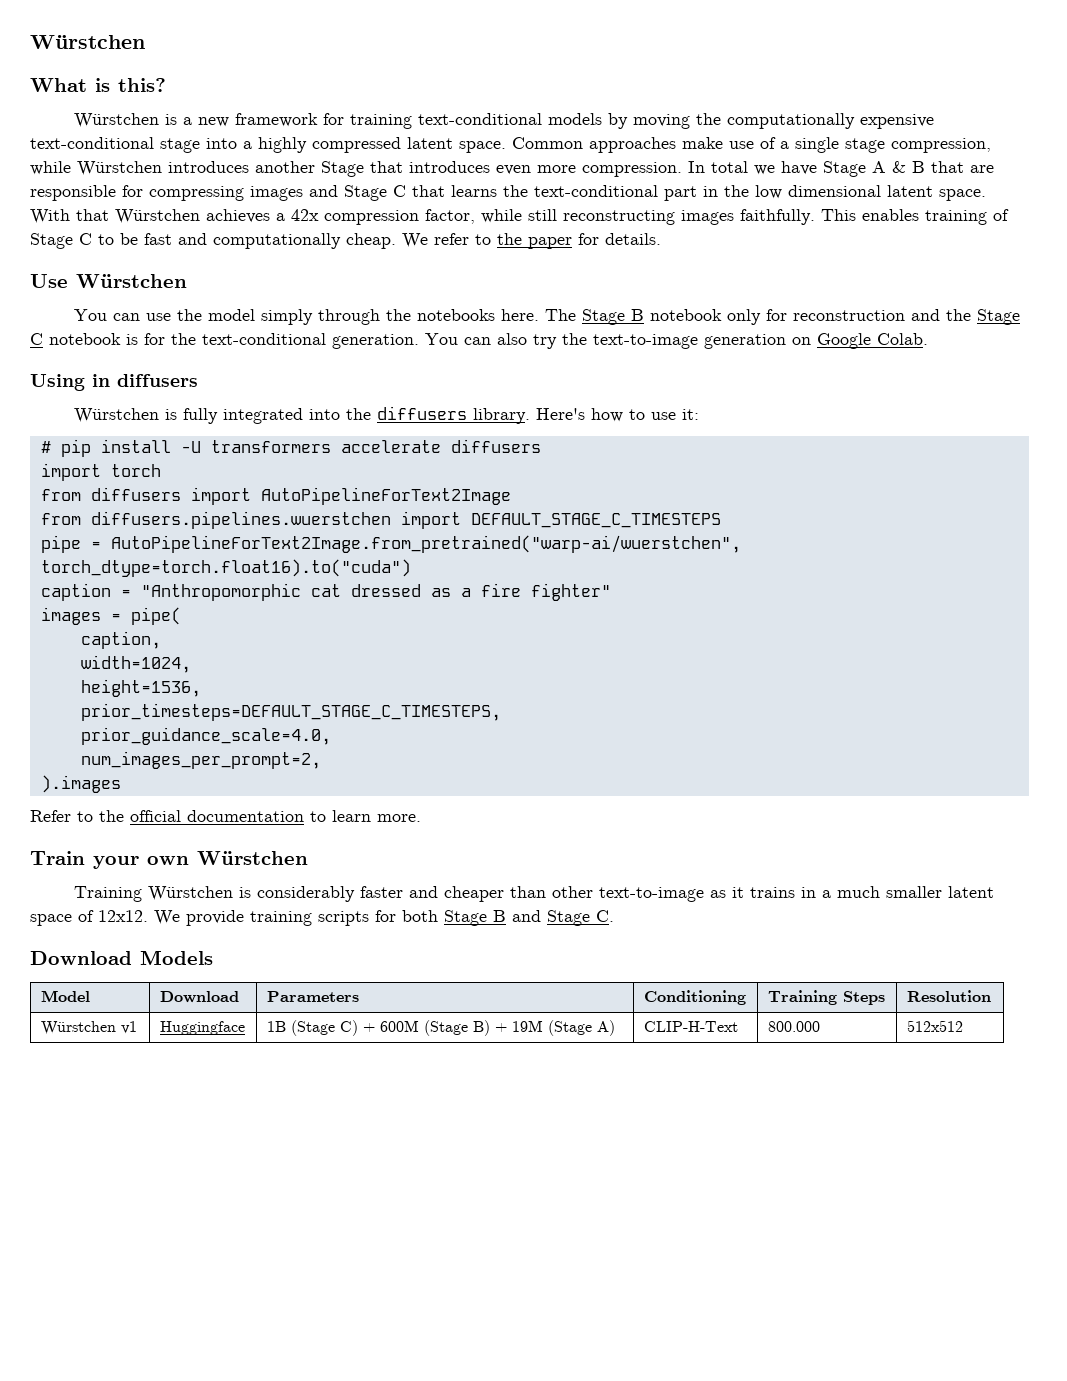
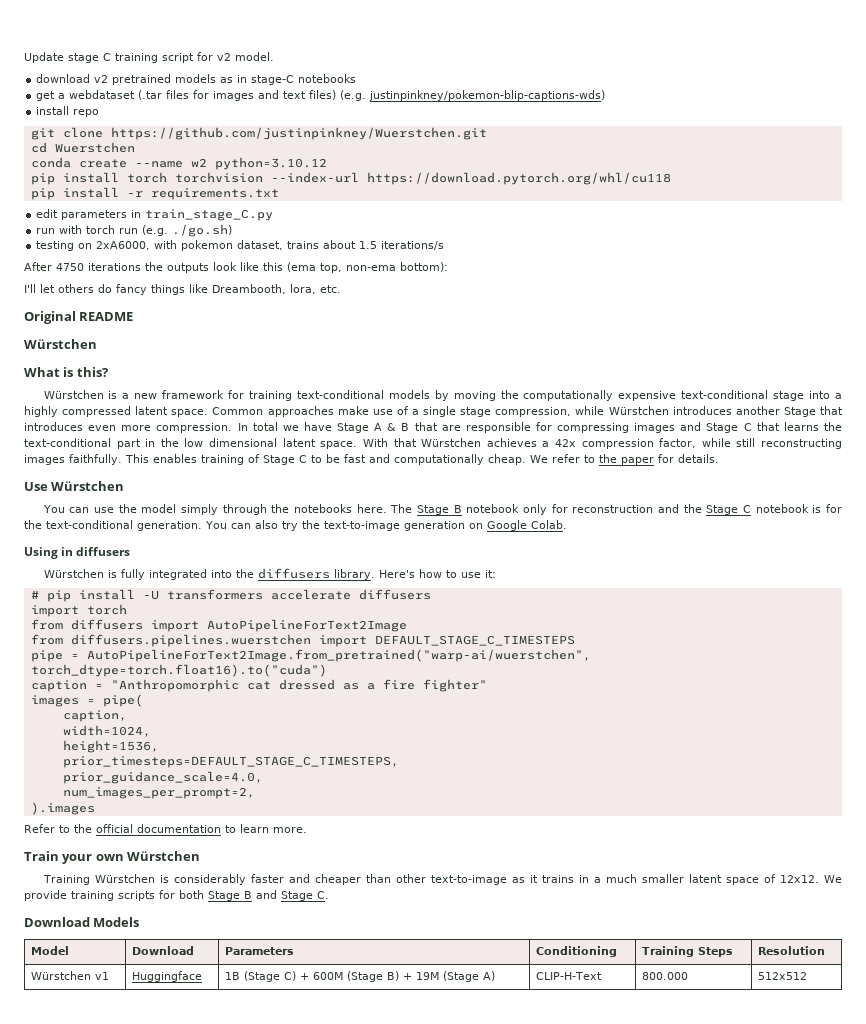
+ Update stage C training script for v2 model.
+ download v2 pretrained models as in stage-C notebooks
+ get a webdataset (.tar files for images and text files) (e.g. justinpinkney/pokemon-blip-captions-wds)
+ install repo
+ git clone https://github.com/justinpinkney/Wuerstchen.git
+ cd Wuerstchen
+ conda create --name w2 python=3.10.12
+ pip install torch torchvision --index-url https://download.pytorch.org/whl/cu118
+ pip install -r requirements.txt
+ edit parameters in train_stage_C.py
+ run with torch run (e.g. ./go.sh)
+ testing on 2xA6000, with pokemon dataset, trains about 1.5 iterations/s
+ After 4750 iterations the outputs look like this (ema top, non-ema bottom):
+ I'll let others do fancy things like Dreambooth, lora, etc.
+ Original README

